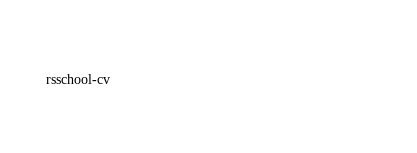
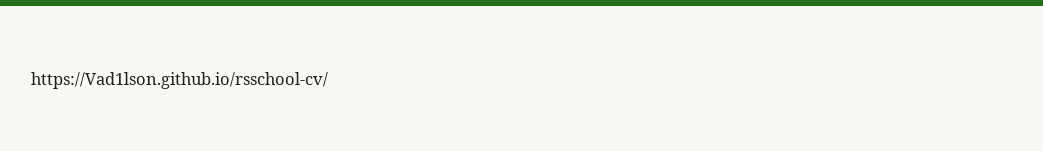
- rsschool-cv
+ https://Vad1lson.github.io/rsschool-cv/

